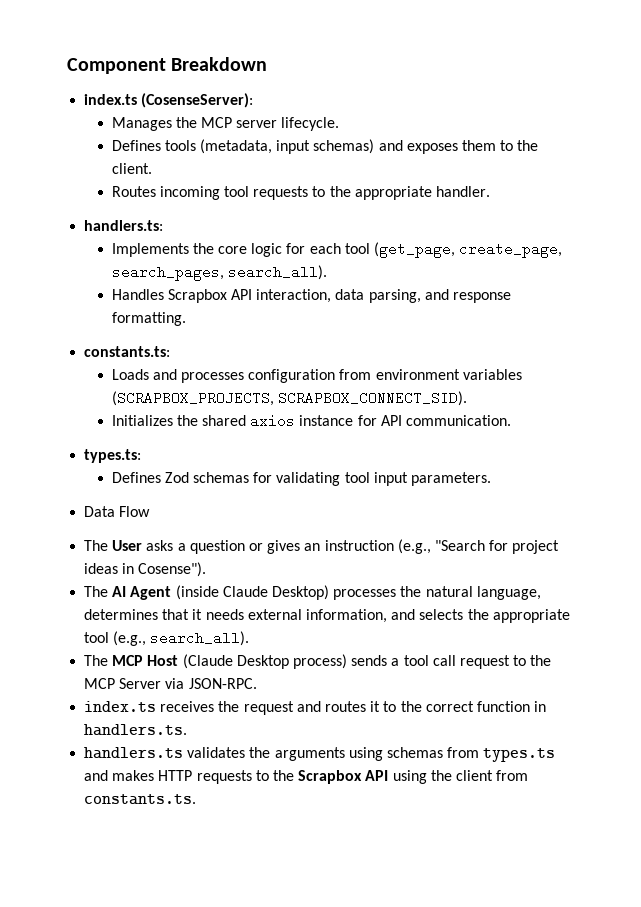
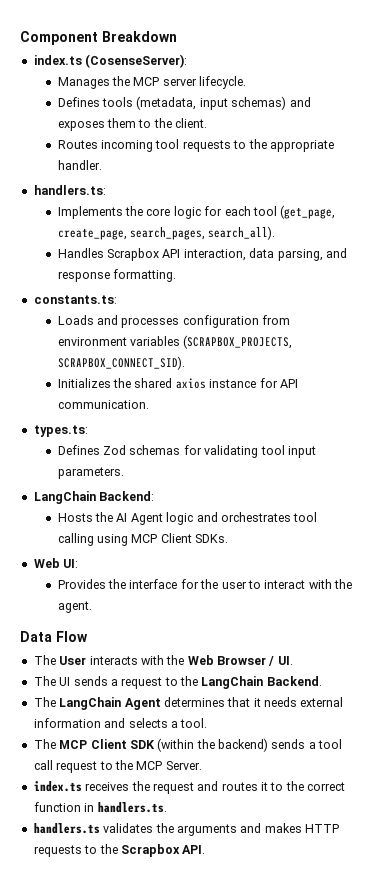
+ LangChain Backend:
+ Hosts the AI Agent logic and orchestrates tool calling using MCP Client SDKs.
+ Web UI:
+ Provides the interface for the user to interact with the agent.
  Data Flow
- The User asks a question or gives an instruction (e.g., "Search for project ideas in Cosense").
- The AI Agent (inside Claude Desktop) processes the natural language, determines that it needs external information, and selects the appropriate tool (e.g., search_all).
- The MCP Host (Claude Desktop process) sends a tool call request to the MCP Server via JSON-RPC.
+ The User interacts with the Web Browser / UI.
+ The UI sends a request to the LangChain Backend.
+ The LangChain Agent determines that it needs external information and selects a tool.
+ The MCP Client SDK (within the backend) sends a tool call request to the MCP Server.
- handlers.ts validates the arguments using schemas from types.ts and makes HTTP requests to the Scrapbox API using the client from constants.ts.
+ handlers.ts validates the arguments and makes HTTP requests to the Scrapbox API.

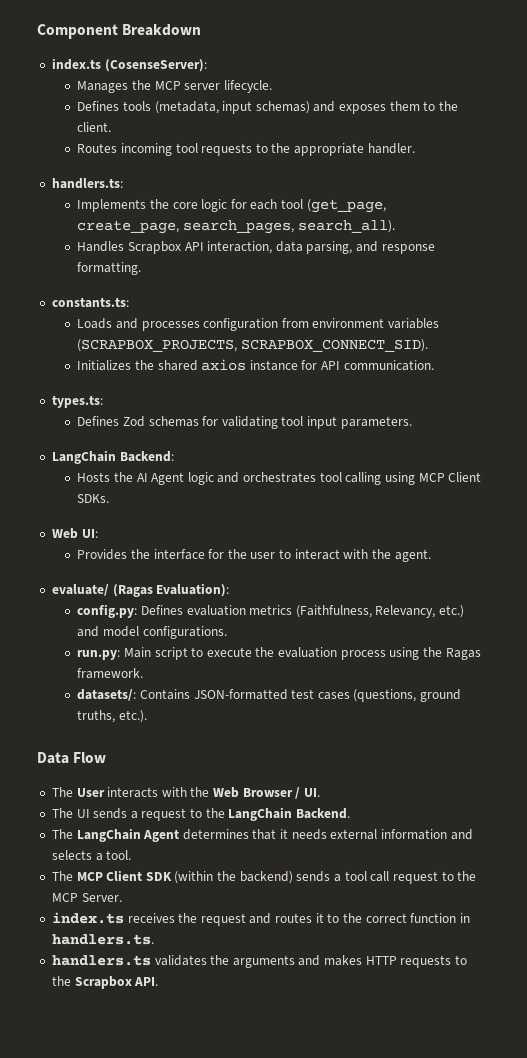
+ evaluate/ (Ragas Evaluation):
+ config.py: Defines evaluation metrics (Faithfulness, Relevancy, etc.) and model configurations.
+ run.py: Main script to execute the evaluation process using the Ragas framework.
+ datasets/: Contains JSON-formatted test cases (questions, ground truths, etc.).

